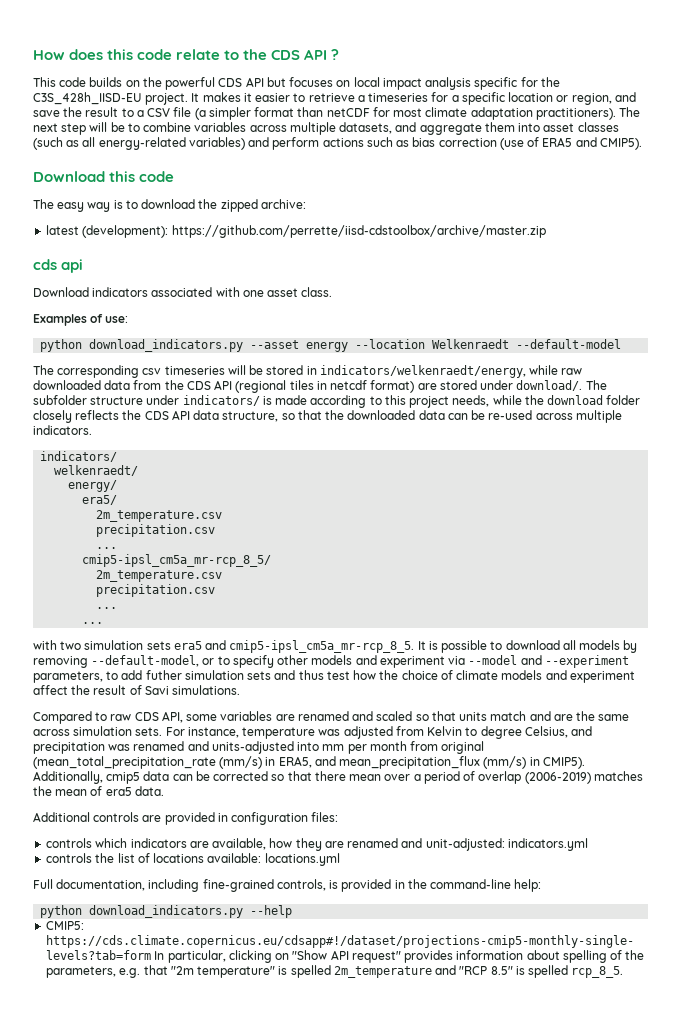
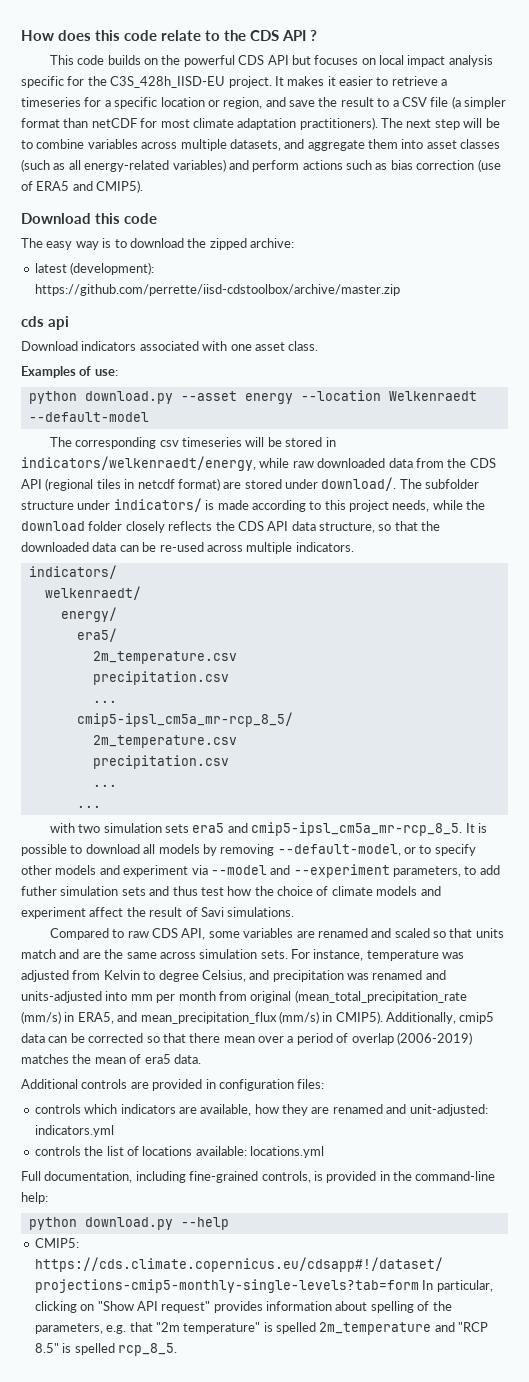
- python download_indicators.py --asset energy --location Welkenraedt --default-model
+ python download.py --asset energy --location Welkenraedt --default-model
- python download_indicators.py --help
+ python download.py --help

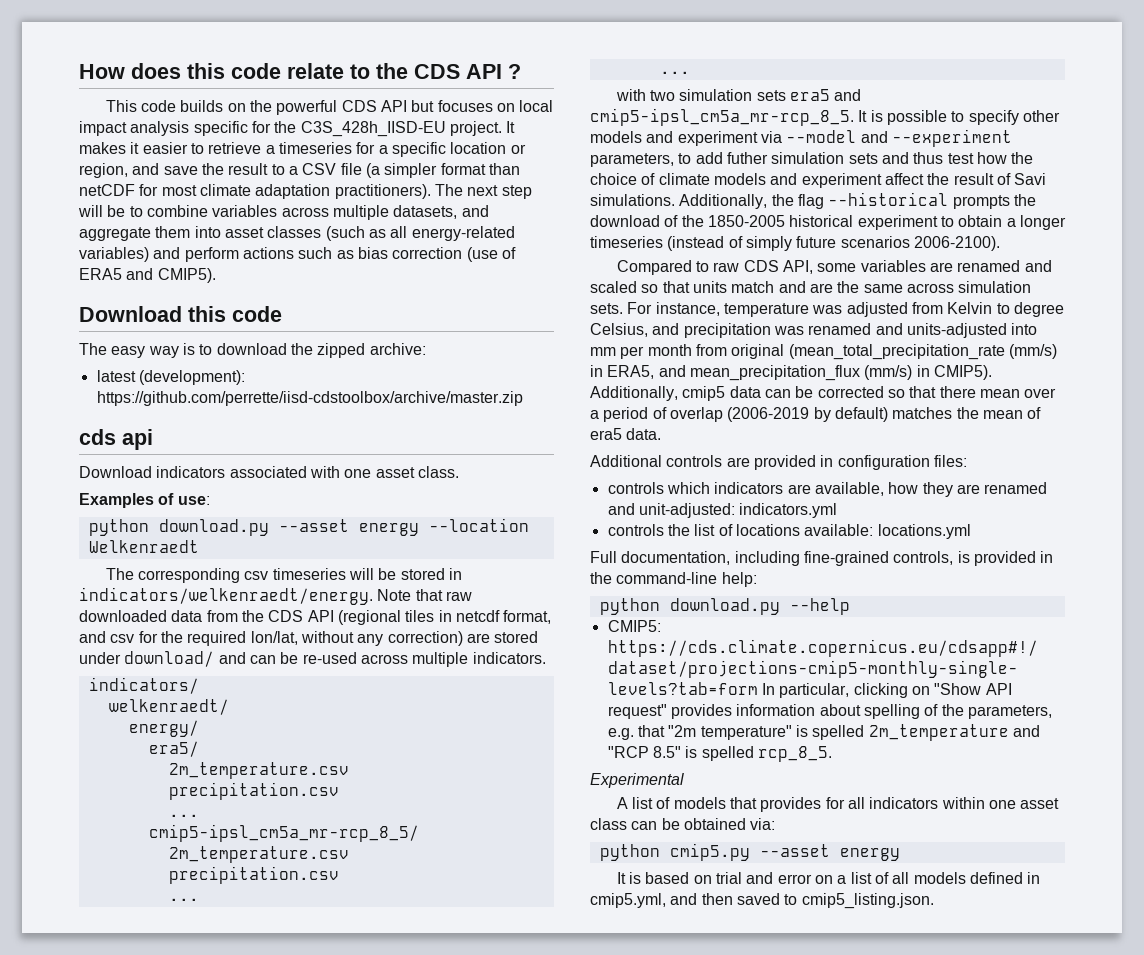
- python download.py --asset energy --location Welkenraedt --default-model
+ python download.py --asset energy --location Welkenraedt
- The corresponding csv timeseries will be stored in indicators/welkenraedt/energy, while raw downloaded data from the CDS API (regional tiles in netcdf format) are stored under download/. The subfolder structure under indicators/ is made according to this project needs, while the download folder closely reflects the CDS API data structure, so that the downloaded data can be re-used across multiple indicators.
+ The corresponding csv timeseries will be stored in indicators/welkenraedt/energy. Note that raw downloaded data from the CDS API (regional tiles in netcdf format, and csv for the required lon/lat, without any correction) are stored under download/ and can be re-used across multiple indicators.
- It is possible to download all models by removing --default-model, or to specify other models and experiment via --model and --experiment parameters, to add futher simulation sets and thus test how the choice of climate models and experiment affect the result of Savi simulations.
+ It is possible to specify other models and experiment via --model and --experiment parameters, to add futher simulation sets and thus test how the choice of climate models and experiment affect the result of Savi simulations. Additionally, the flag --historical prompts the download of the 1850-2005 historical experiment to obtain a longer timeseries (instead of simply future scenarios 2006-2100).
- Additionally, cmip5 data can be corrected so that there mean over a period of overlap (2006-2019) matches the mean of era5 data.
+ Additionally, cmip5 data can be corrected so that there mean over a period of overlap (2006-2019 by default) matches the mean of era5 data.
+ Experimental
+ A list of models that provides for all indicators within one asset class can be obtained via:
+ python cmip5.py --asset energy
+ It is based on trial and error on a list of all models defined in cmip5.yml, and then saved to cmip5_listing.json.

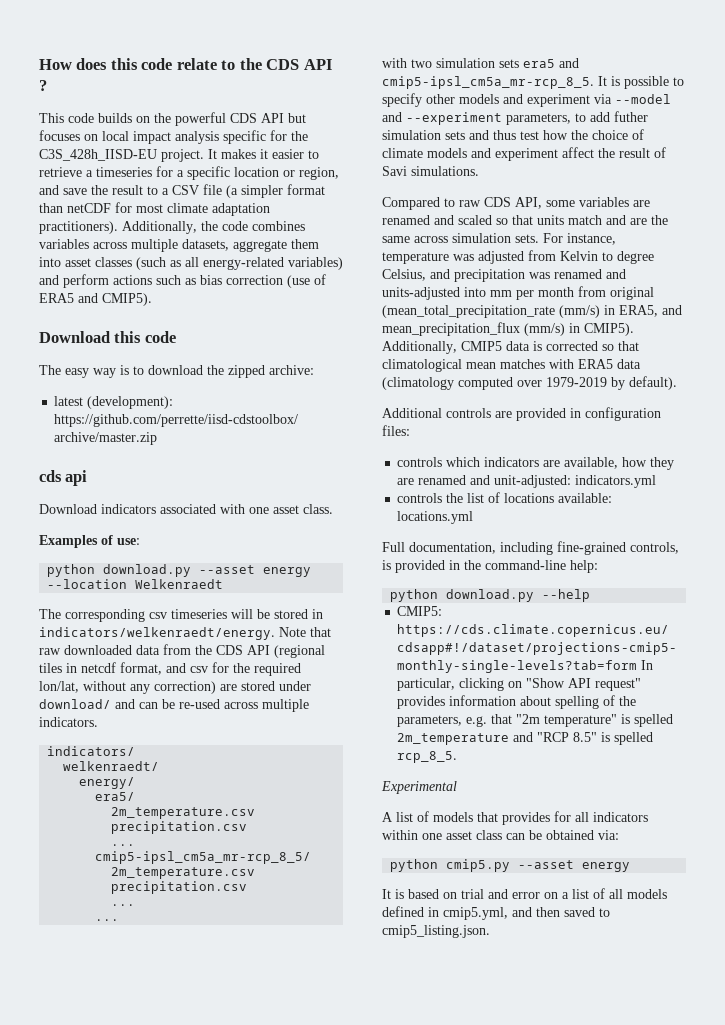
- The next step will be to combine variables across multiple datasets, and aggregate them into asset classes (such as all energy-related variables) and perform actions such as bias correction (use of ERA5 and CMIP5).
+ Additionally, the code combines variables across multiple datasets, aggregate them into asset classes (such as all energy-related variables) and perform actions such as bias correction (use of ERA5 and CMIP5).
- Additionally, the flag --historical prompts the download of the 1850-2005 historical experiment to obtain a longer timeseries (instead of simply future scenarios 2006-2100).
- Additionally, cmip5 data can be corrected so that there mean over a period of overlap (2006-2019 by default) matches the mean of era5 data.
+ Additionally, CMIP5 data is corrected so that climatological mean matches with ERA5 data (climatology computed over 1979-2019 by default).

